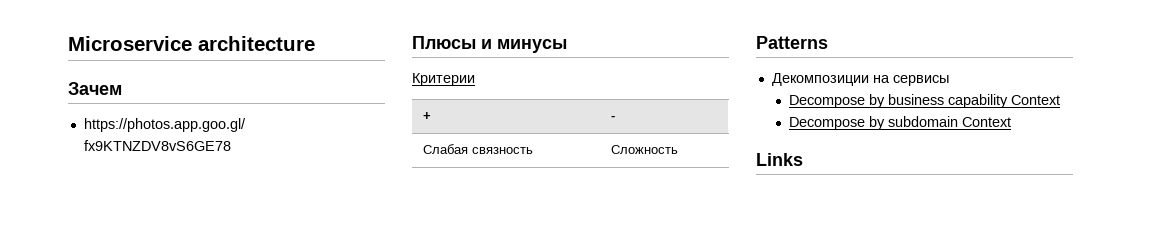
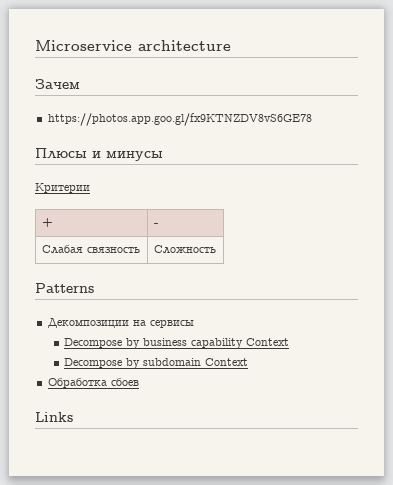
+ Обработка сбоев

